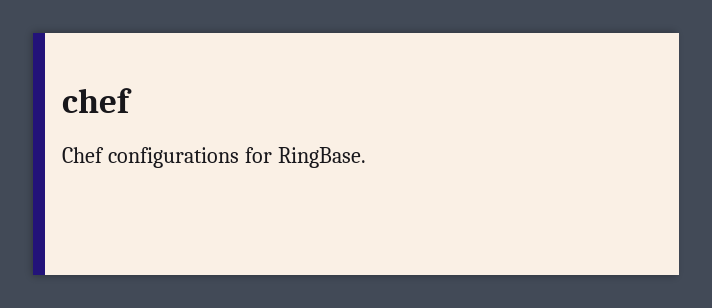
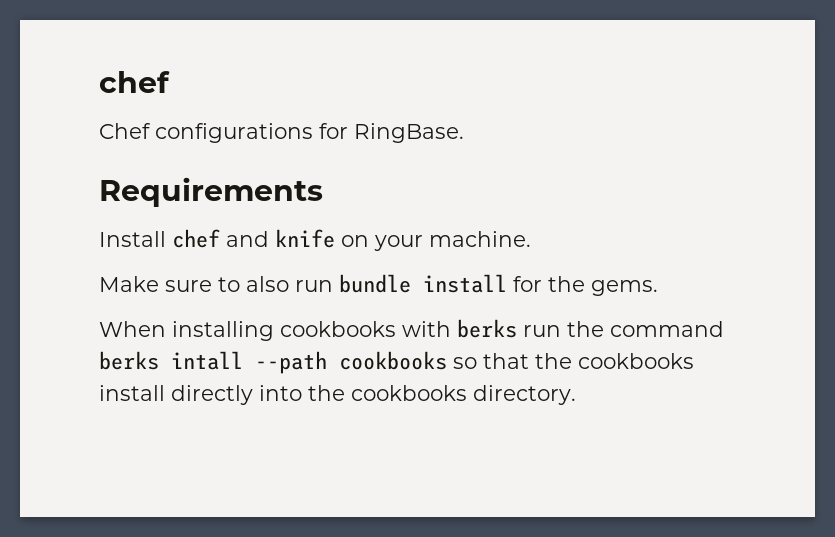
+ Requirements
+ Install chef and knife on your machine.
+ Make sure to also run bundle install for the gems.
+ When installing cookbooks with berks run the command berks intall --path cookbooks so that the cookbooks install directly into the cookbooks directory.

